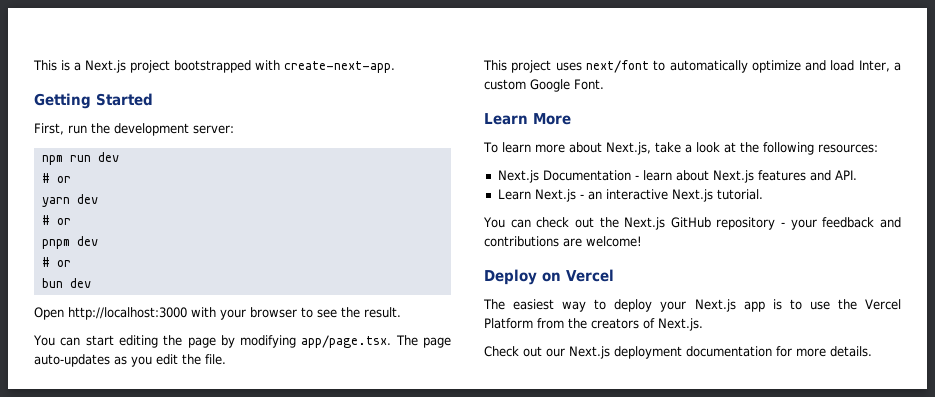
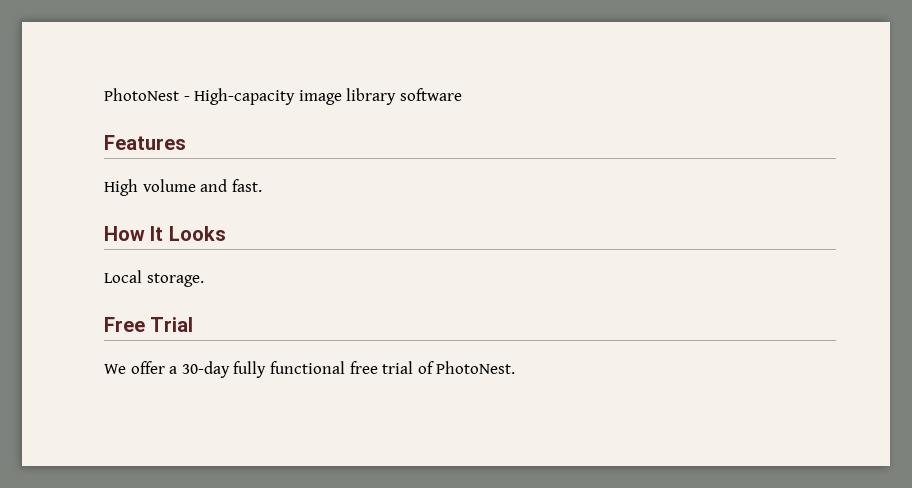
- This is a Next.js project bootstrapped with create-next-app.
- Getting Started
- First, run the development server:
- npm run dev
- # or
- yarn dev
- # or
- pnpm dev
- # or
- bun dev
- Open http://localhost:3000 with your browser to see the result.
- You can start editing the page by modifying app/page.tsx. The page auto-updates as you edit the file.
- This project uses next/font to automatically optimize and load Inter, a custom Google Font.
- Learn More
- To learn more about Next.js, take a look at the following resources:
- Next.js Documentation - learn about Next.js features and API.
- Learn Next.js - an interactive Next.js tutorial.
- You can check out the Next.js GitHub repository - your feedback and contributions are welcome!
- Deploy on Vercel
- The easiest way to deploy your Next.js app is to use the Vercel Platform from the creators of Next.js.
- Check out our Next.js deployment documentation for more details.
+ PhotoNest - High-capacity image library software
+ Features
+ High volume and fast.
+ How It Looks
+ Local storage.
+ Free Trial
+ We offer a 30-day fully functional free trial of PhotoNest.

